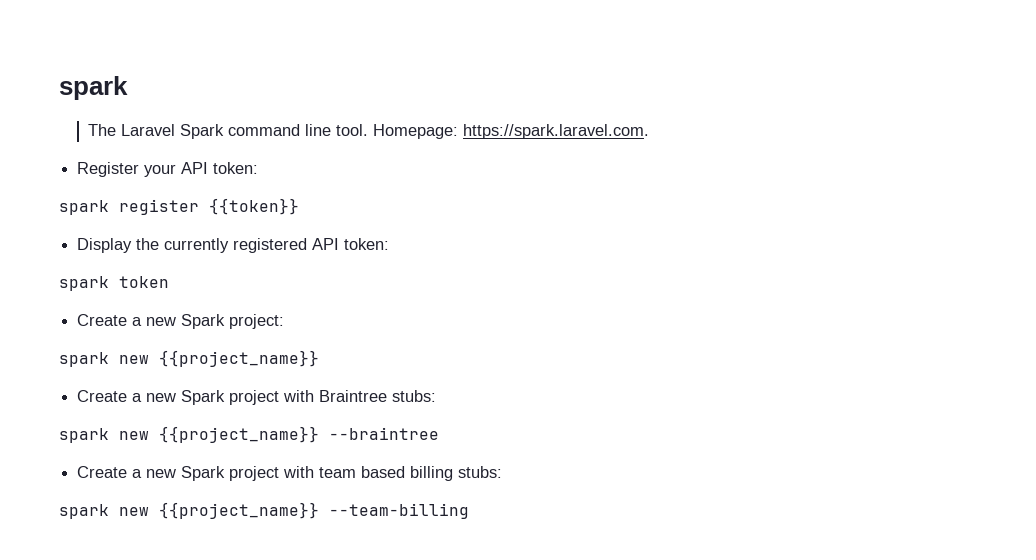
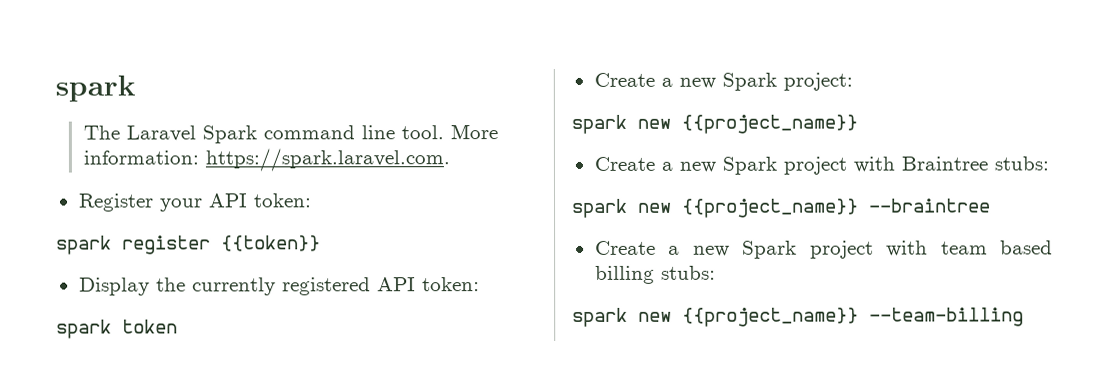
- Homepage: https://spark.laravel.com.
+ More information: https://spark.laravel.com.

